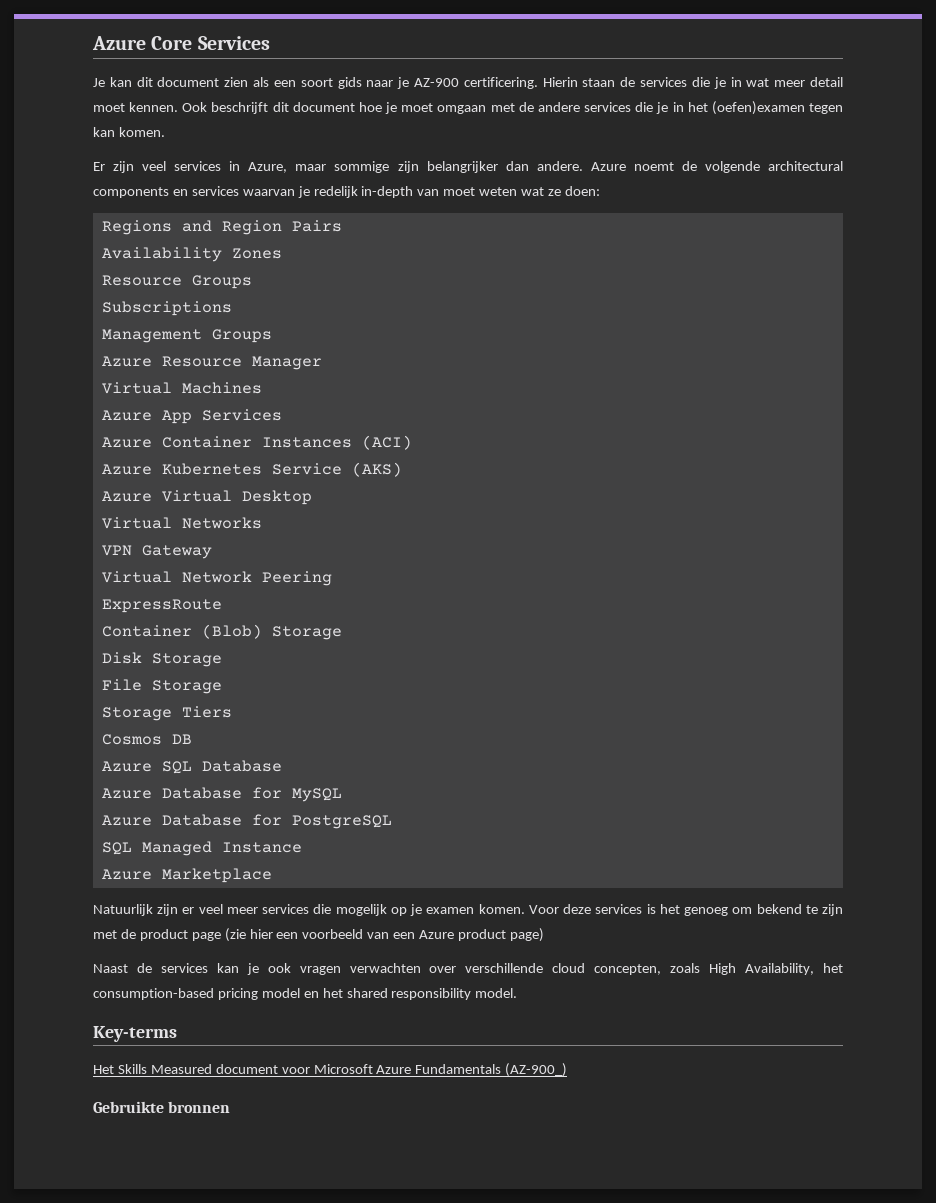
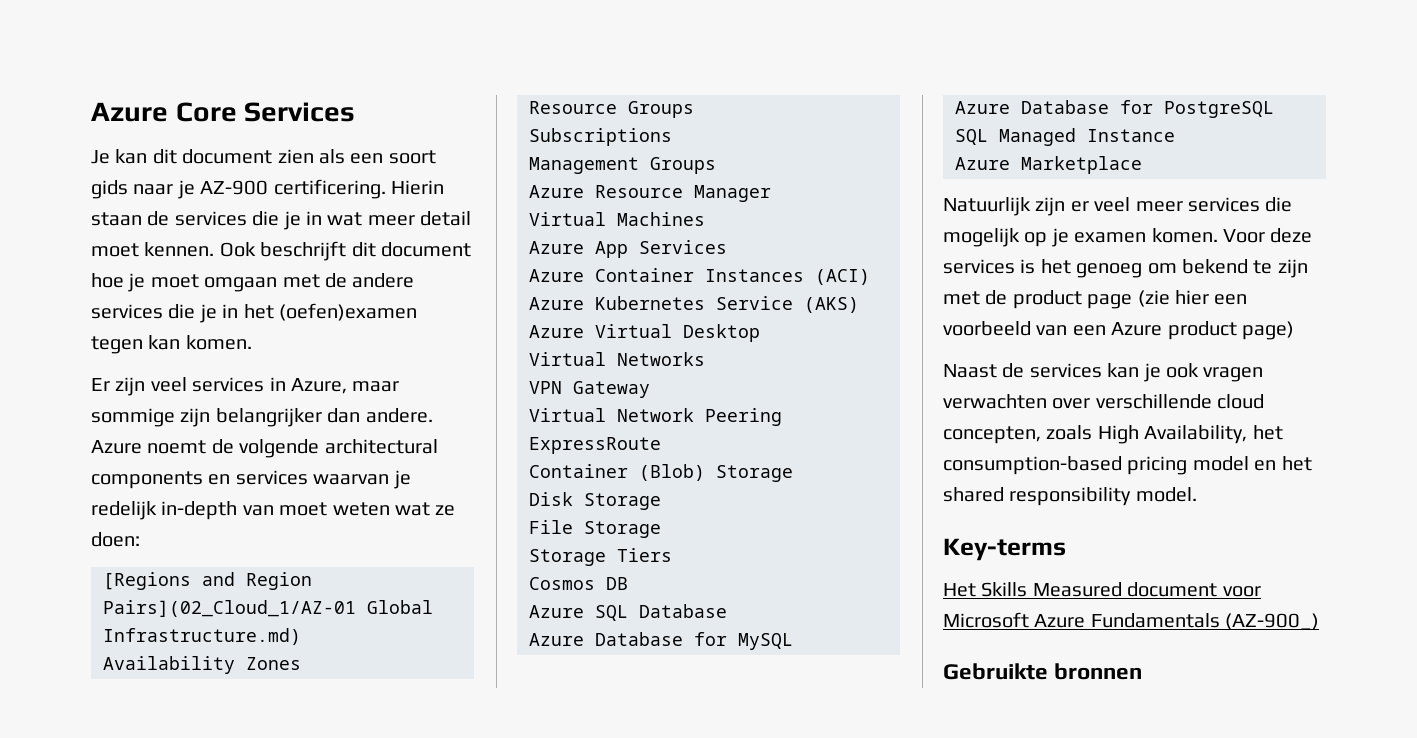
- Regions and Region Pairs
+ [Regions and Region Pairs](02_Cloud_1/AZ-01 Global Infrastructure.md)

